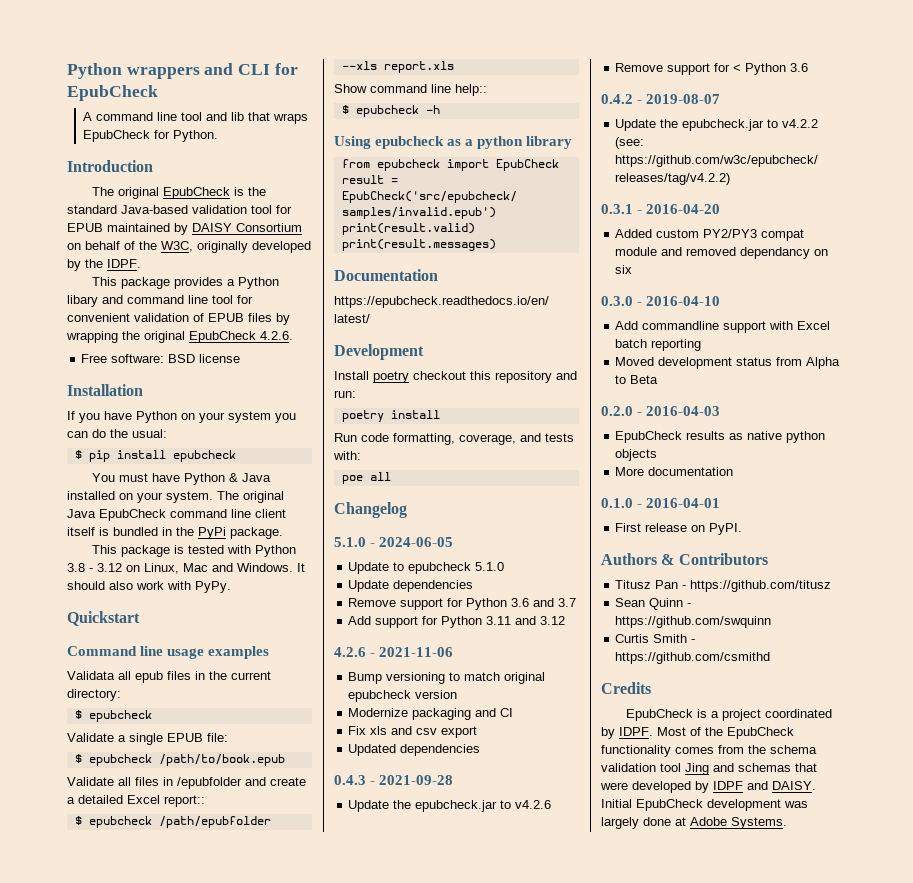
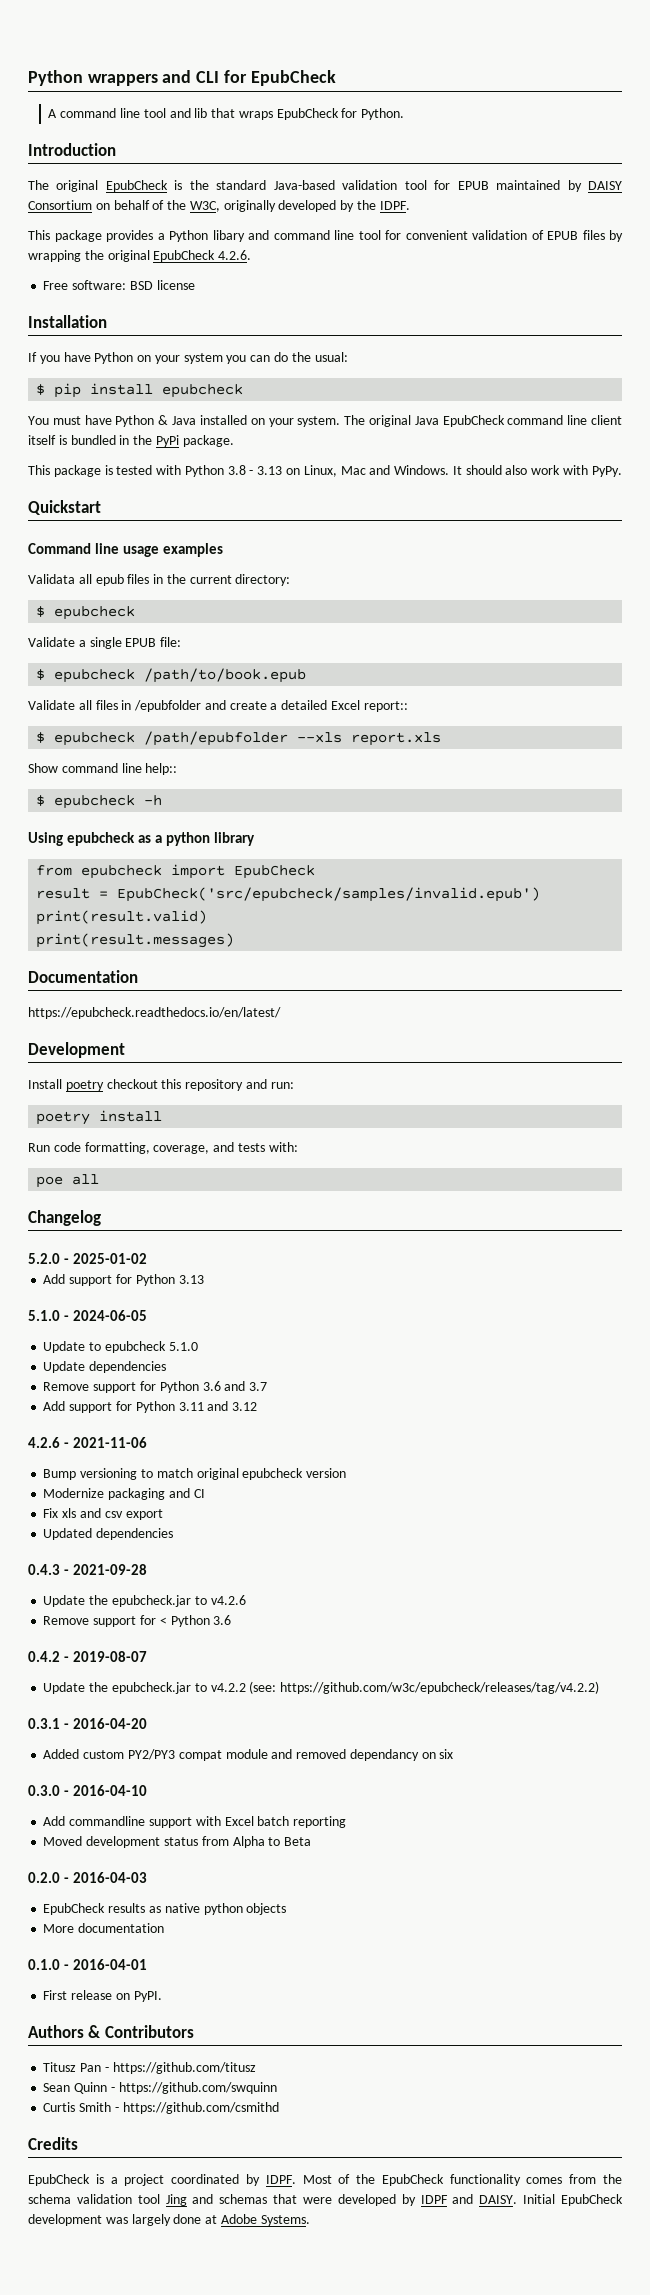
- This package is tested with Python 3.8 - 3.12 on Linux, Mac and Windows.
+ This package is tested with Python 3.8 - 3.13 on Linux, Mac and Windows.
+ 5.2.0 - 2025-01-02
+ Add support for Python 3.13

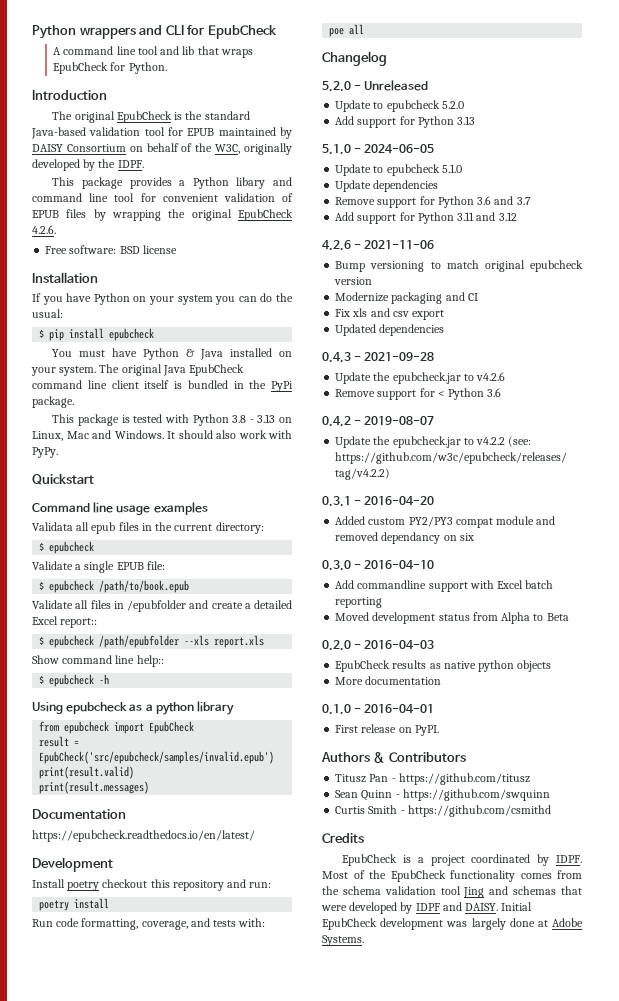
- 5.2.0 - 2025-01-02
+ 5.2.0 - Unreleased
+ Update to epubcheck 5.2.0

